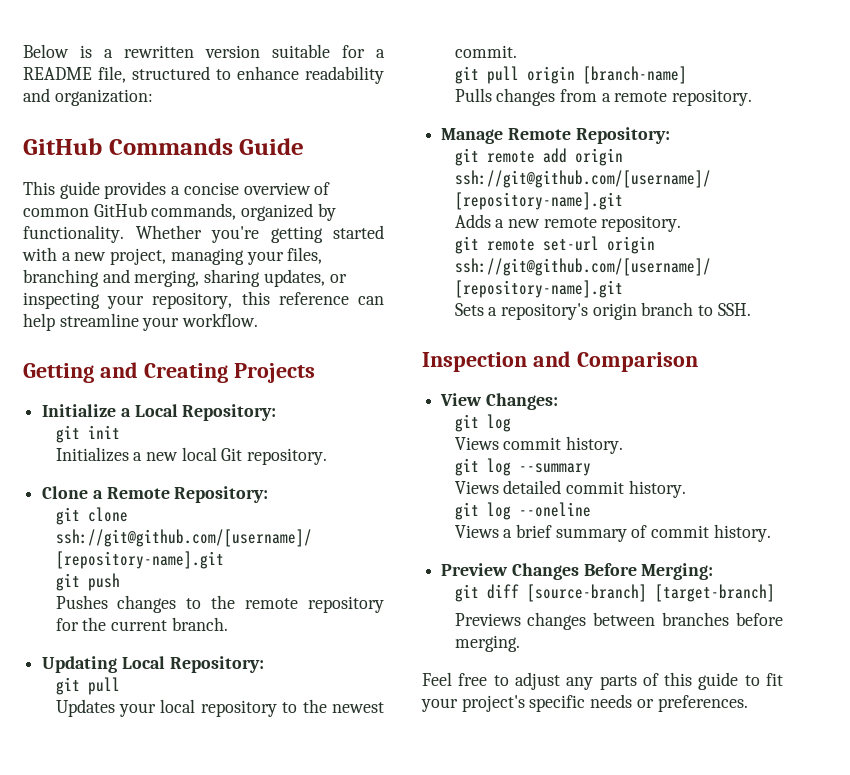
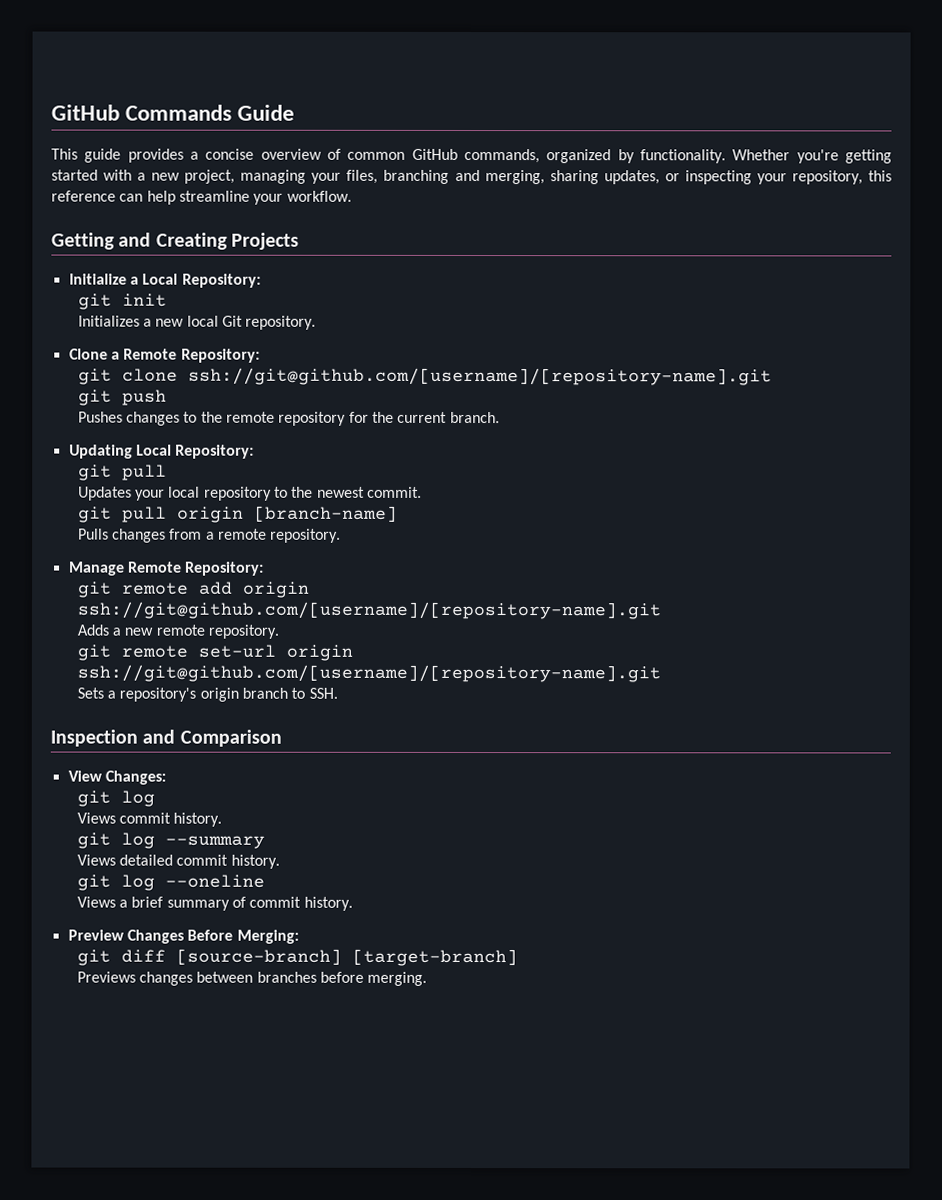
- Below is a rewritten version suitable for a README file, structured to enhance readability and organization:
- Feel free to adjust any parts of this guide to fit your project's specific needs or preferences.

